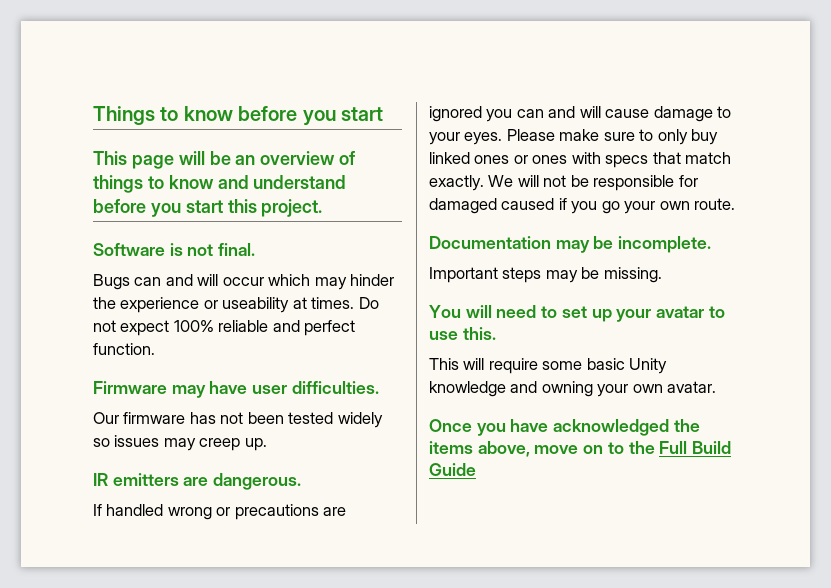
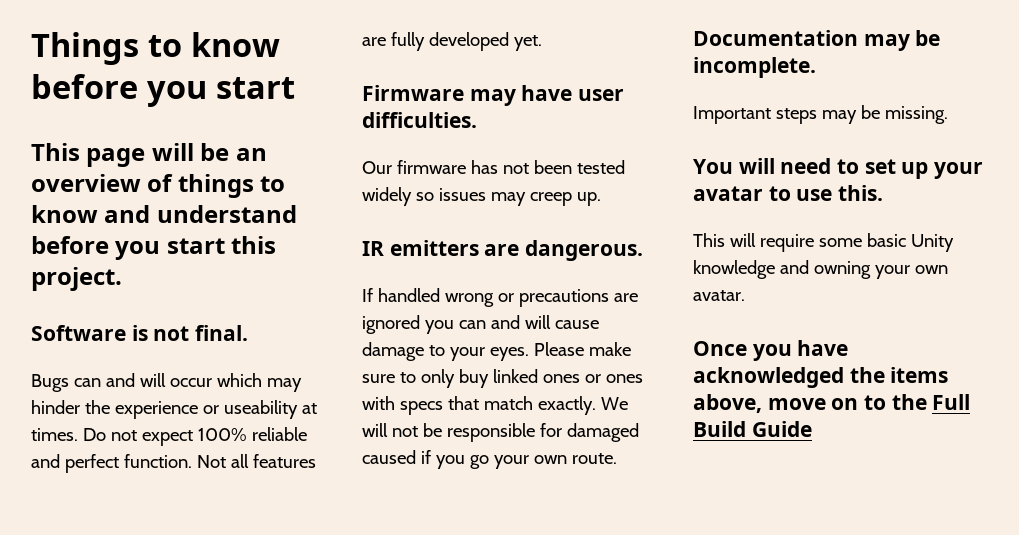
+ Not all features are fully developed yet.

